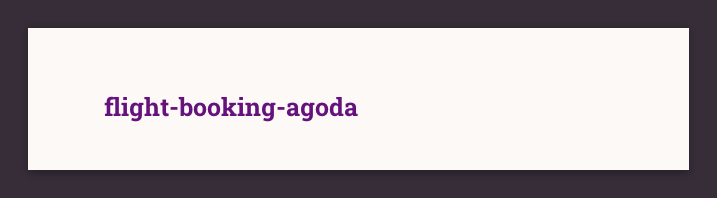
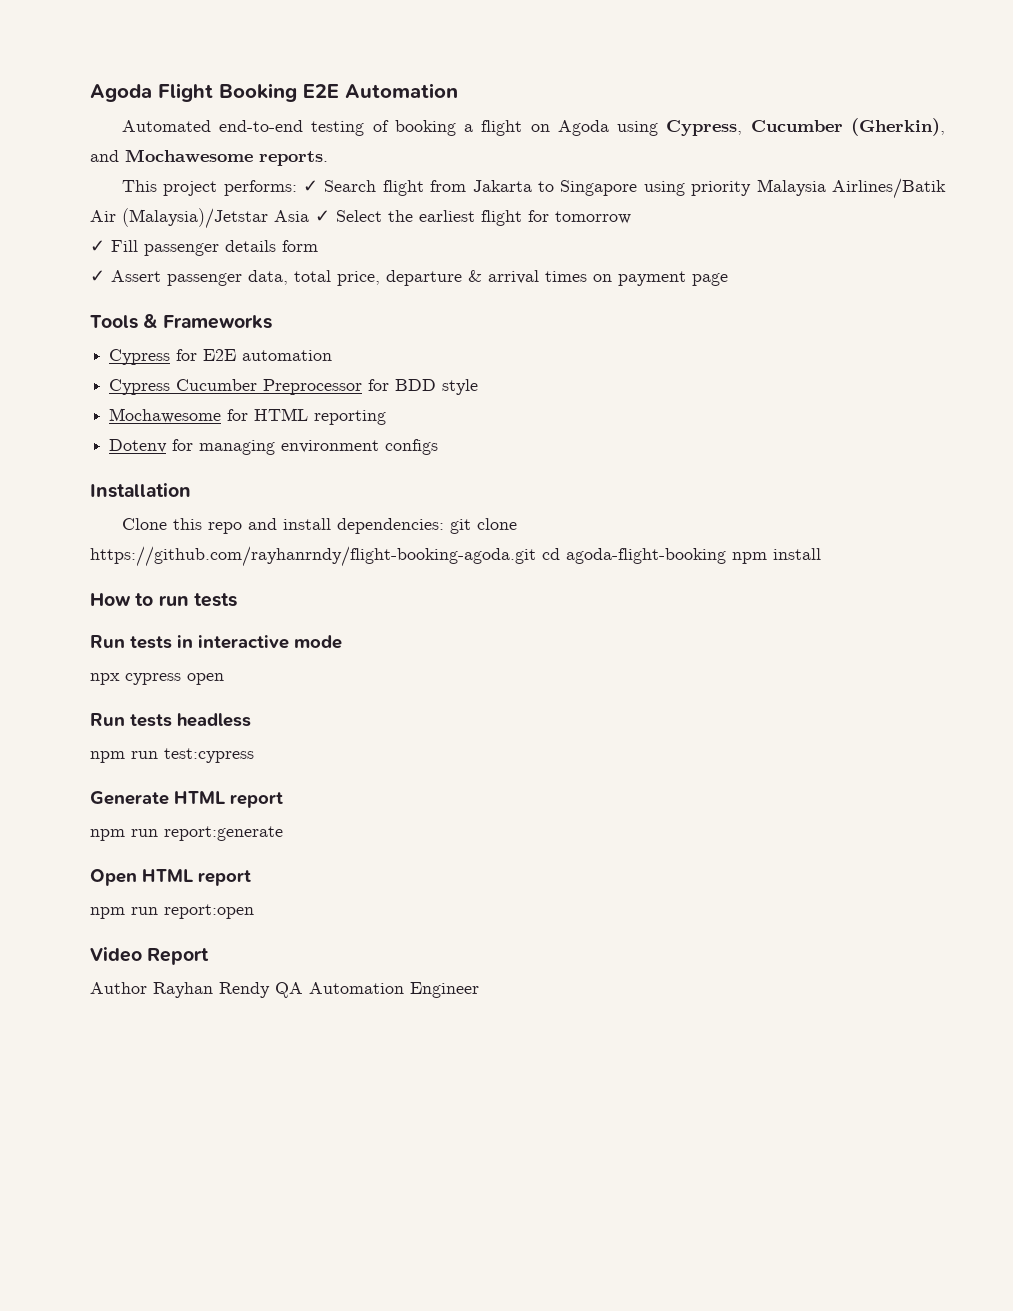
- flight-booking-agoda
+ Agoda Flight Booking E2E Automation
+ Automated end-to-end testing of booking a flight on Agoda using Cypress, Cucumber (Gherkin), and Mochawesome reports.
+ This project performs: ✓ Search flight from Jakarta to Singapore using priority Malaysia Airlines/Batik Air (Malaysia)/Jetstar Asia ✓ Select the earliest flight for tomorrow
+ ✓ Fill passenger details form
+ ✓ Assert passenger data, total price, departure & arrival times on payment page
+ Tools & Frameworks
+ Cypress for E2E automation
+ Cypress Cucumber Preprocessor for BDD style
+ Mochawesome for HTML reporting
+ Dotenv for managing environment configs
+ Installation
+ Clone this repo and install dependencies: git clone https://github.com/rayhanrndy/flight-booking-agoda.git cd agoda-flight-booking npm install
+ How to run tests
+ Run tests in interactive mode
+ npx cypress open
+ Run tests headless
+ npm run test:cypress
+ Generate HTML report
+ npm run report:generate
+ Open HTML report
+ npm run report:open
+ Video Report
+ Author Rayhan Rendy QA Automation Engineer

